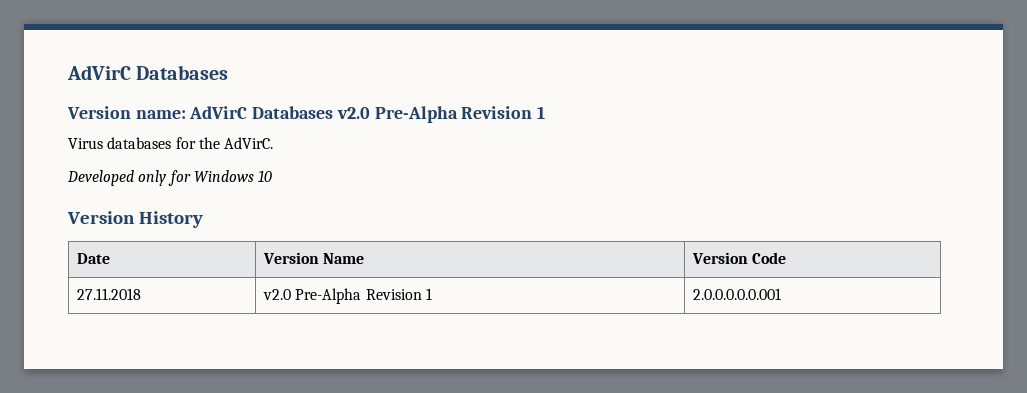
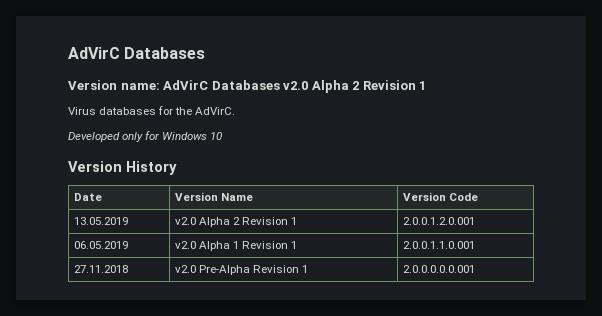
- Version name: AdVirC Databases v2.0 Pre-Alpha Revision 1
+ Version name: AdVirC Databases v2.0 Alpha 2 Revision 1
+ 13.05.2019 | v2.0 Alpha 2 Revision 1 | 2.0.0.1.2.0.001
+ 06.05.2019 | v2.0 Alpha 1 Revision 1 | 2.0.0.1.1.0.001

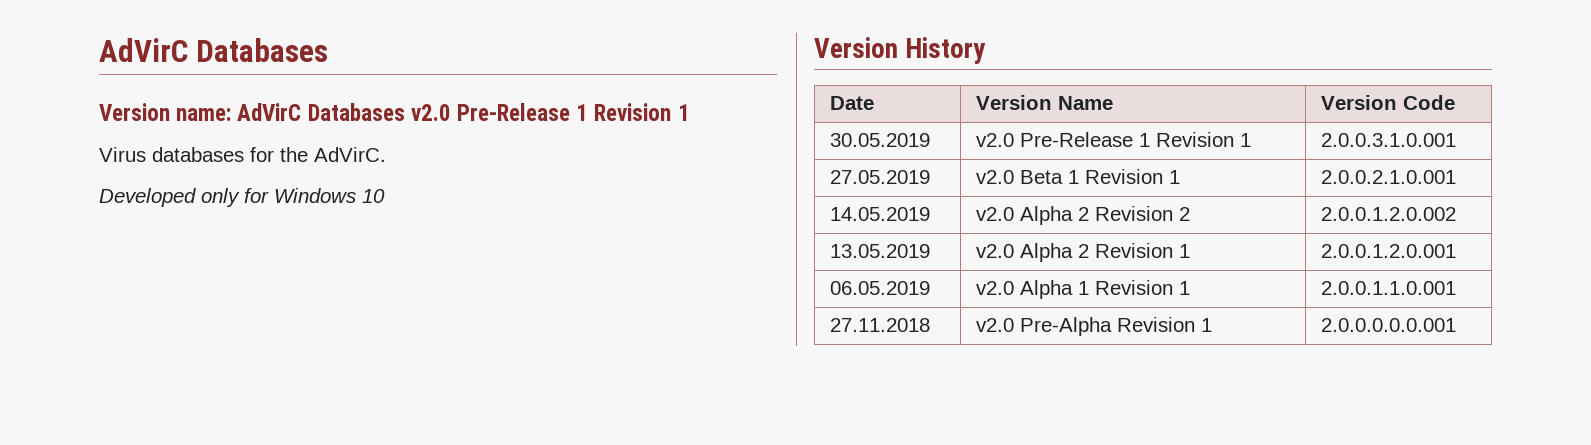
- Version name: AdVirC Databases v2.0 Alpha 2 Revision 1
+ Version name: AdVirC Databases v2.0 Pre-Release 1 Revision 1
+ 30.05.2019 | v2.0 Pre-Release 1 Revision 1 | 2.0.0.3.1.0.001
+ 27.05.2019 | v2.0 Beta 1 Revision 1 | 2.0.0.2.1.0.001
+ 14.05.2019 | v2.0 Alpha 2 Revision 2 | 2.0.0.1.2.0.002

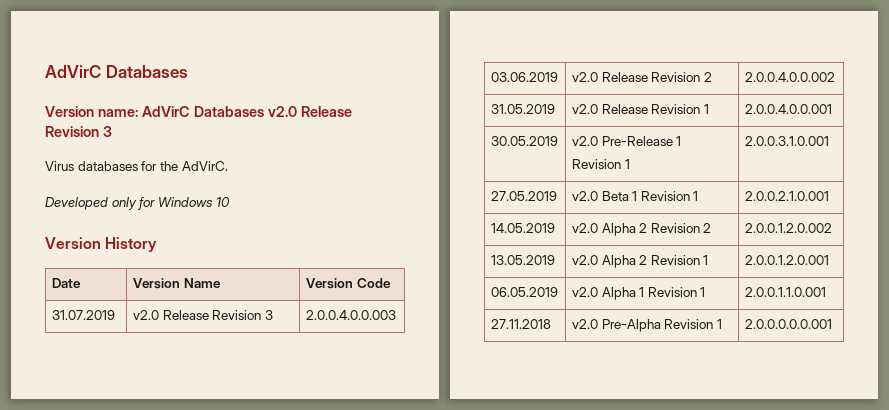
- Version name: AdVirC Databases v2.0 Pre-Release 1 Revision 1
+ Version name: AdVirC Databases v2.0 Release Revision 3
+ 31.07.2019 | v2.0 Release Revision 3 | 2.0.0.4.0.0.003
+ 03.06.2019 | v2.0 Release Revision 2 | 2.0.0.4.0.0.002
+ 31.05.2019 | v2.0 Release Revision 1 | 2.0.0.4.0.0.001

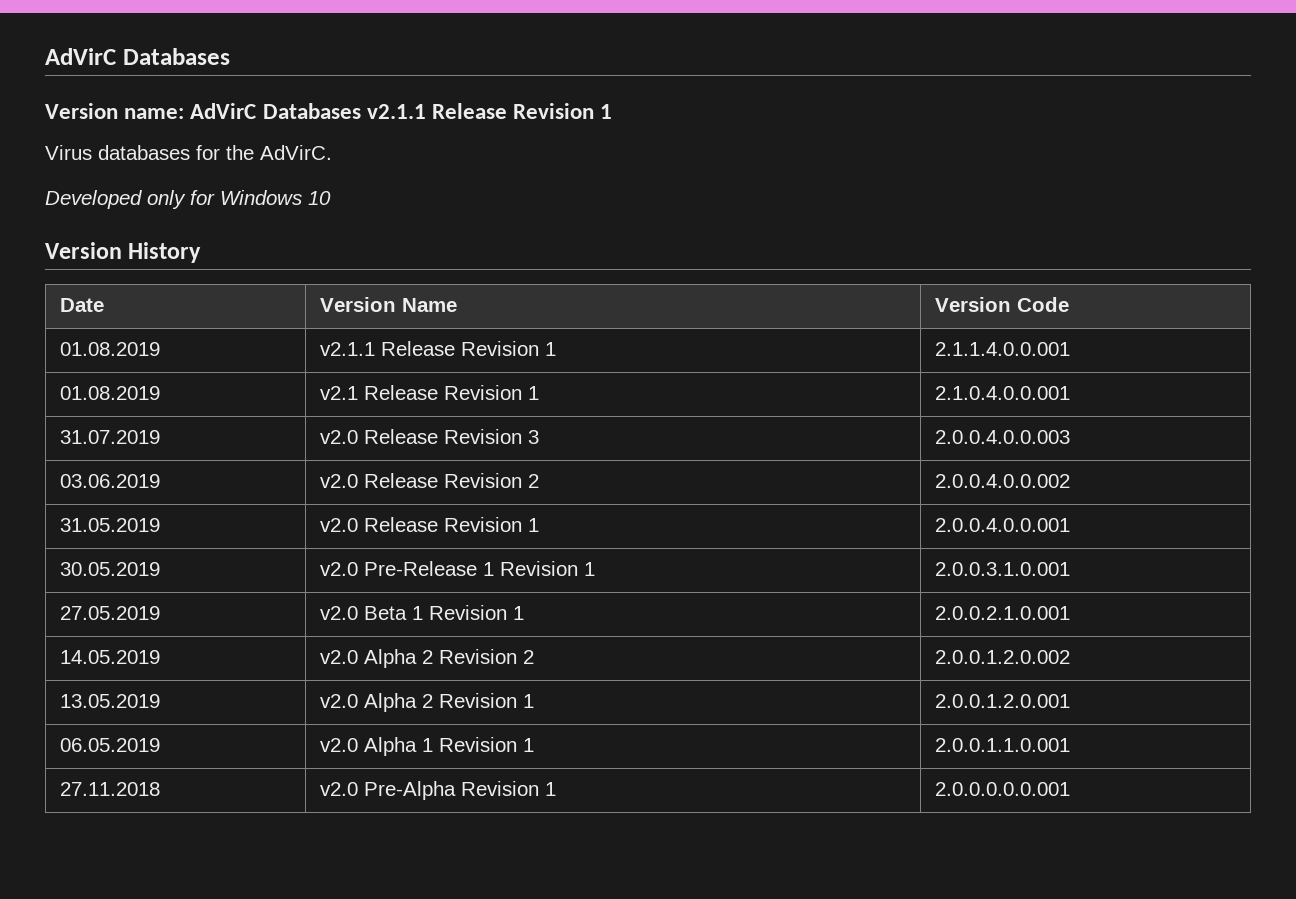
- Version name: AdVirC Databases v2.0 Release Revision 3
+ Version name: AdVirC Databases v2.1.1 Release Revision 1
+ 01.08.2019 | v2.1.1 Release Revision 1 | 2.1.1.4.0.0.001
+ 01.08.2019 | v2.1 Release Revision 1 | 2.1.0.4.0.0.001

